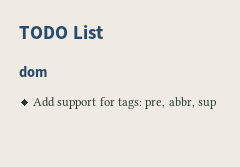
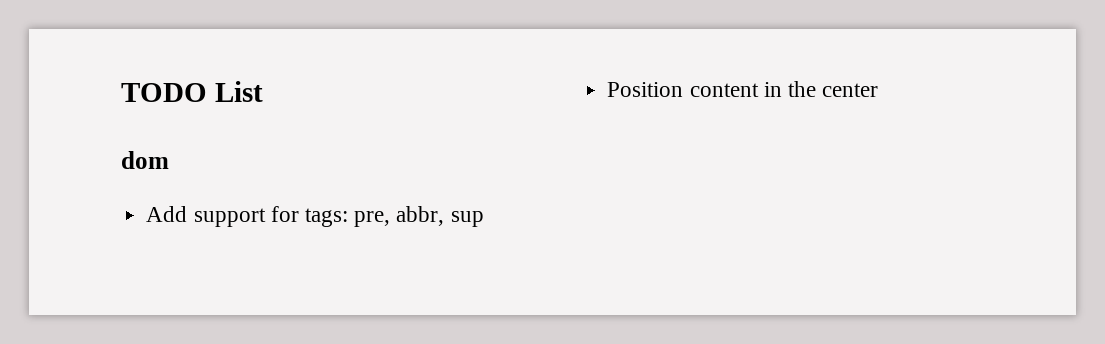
+ Position content in the center

